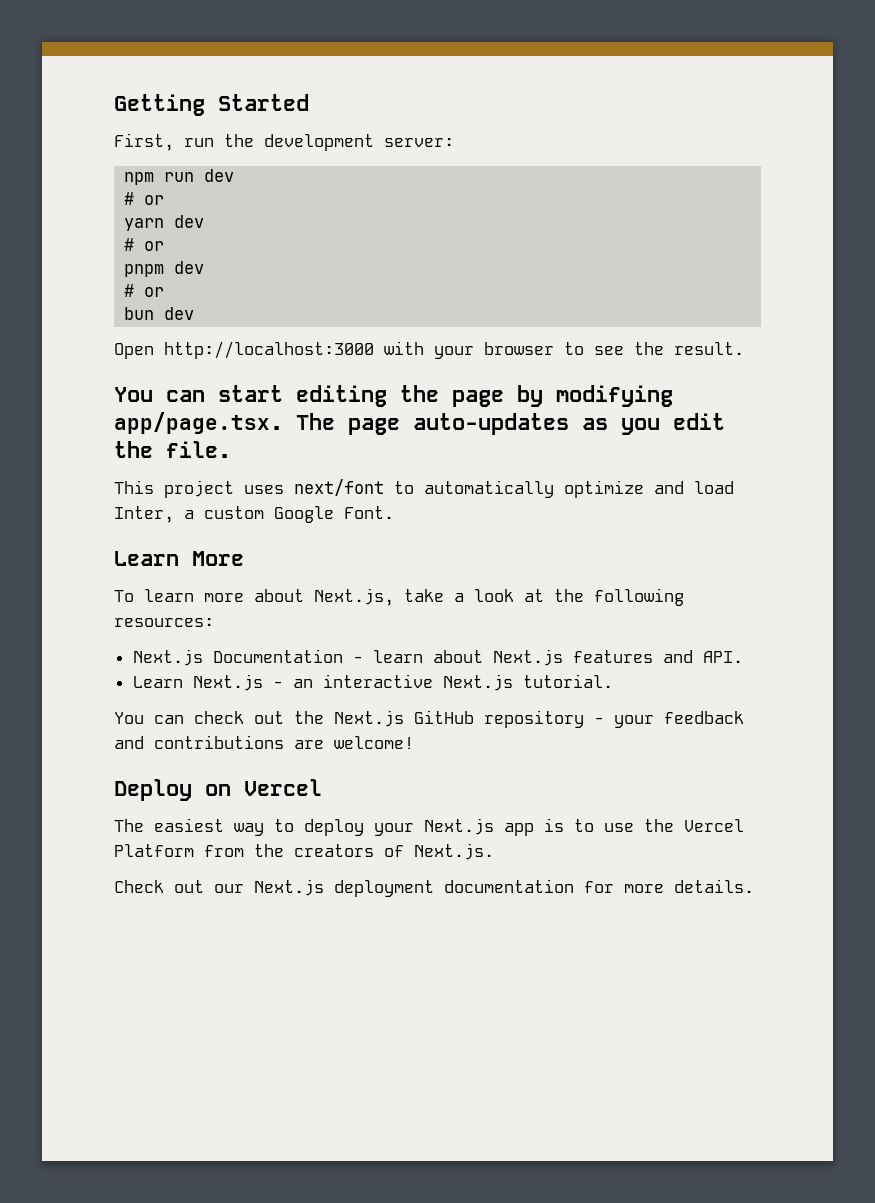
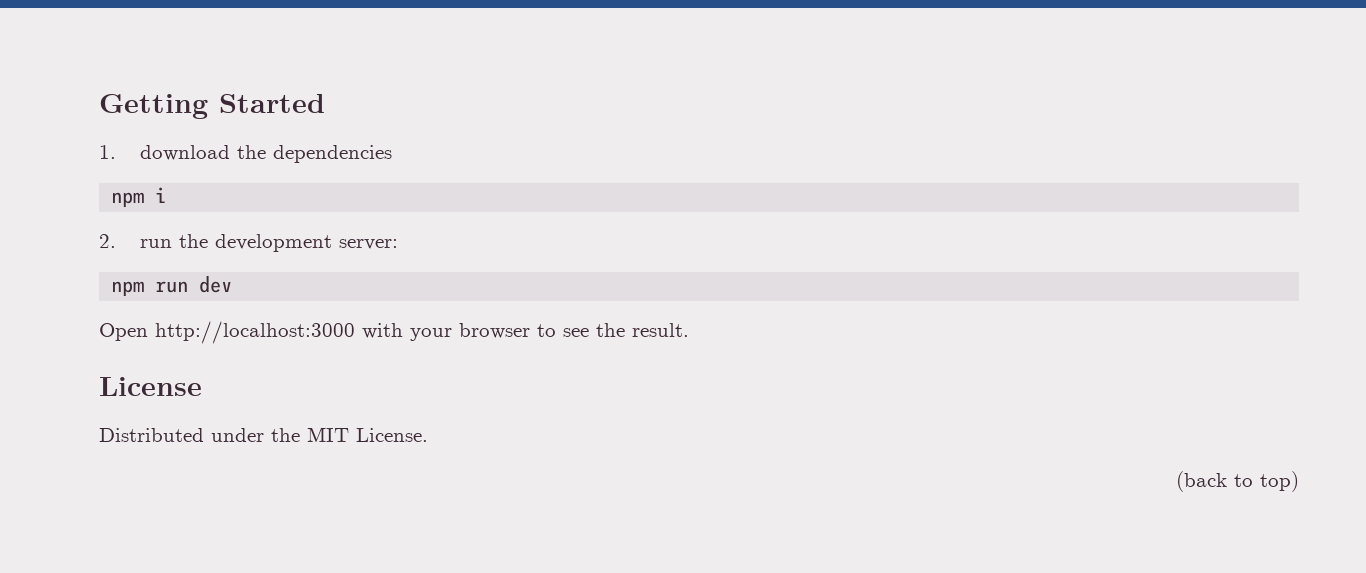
- First, run the development server:
+ 1. download the dependencies
+ npm i
+ 2. run the development server:
  npm run dev
- # or
- yarn dev
- # or
- pnpm dev
- # or
- bun dev
- You can start editing the page by modifying app/page.tsx. The page auto-updates as you edit the file.
- This project uses next/font to automatically optimize and load Inter, a custom Google Font.
- Learn More
- To learn more about Next.js, take a look at the following resources:
- Next.js Documentation - learn about Next.js features and API.
- Learn Next.js - an interactive Next.js tutorial.
- You can check out the Next.js GitHub repository - your feedback and contributions are welcome!
- Deploy on Vercel
- The easiest way to deploy your Next.js app is to use the Vercel Platform from the creators of Next.js.
- Check out our Next.js deployment documentation for more details.
+ License
+ Distributed under the MIT License.
+ (back to top)

